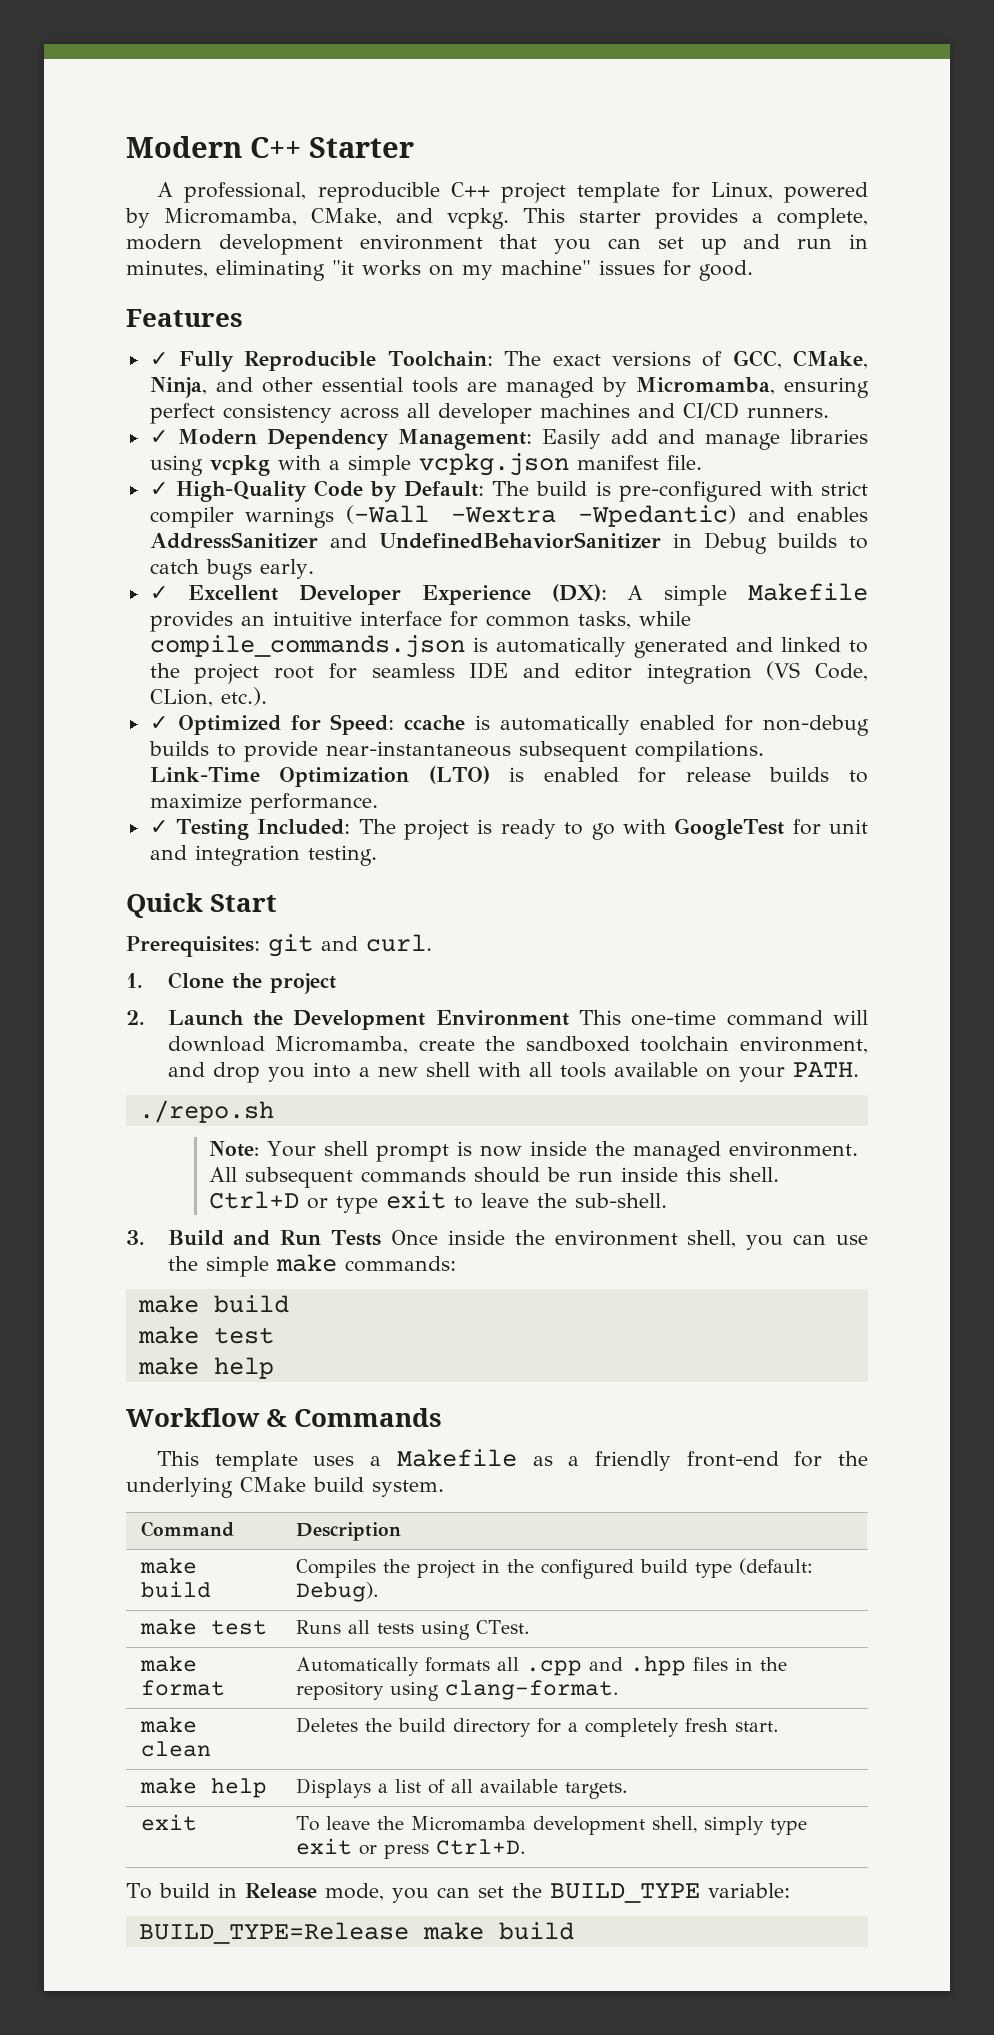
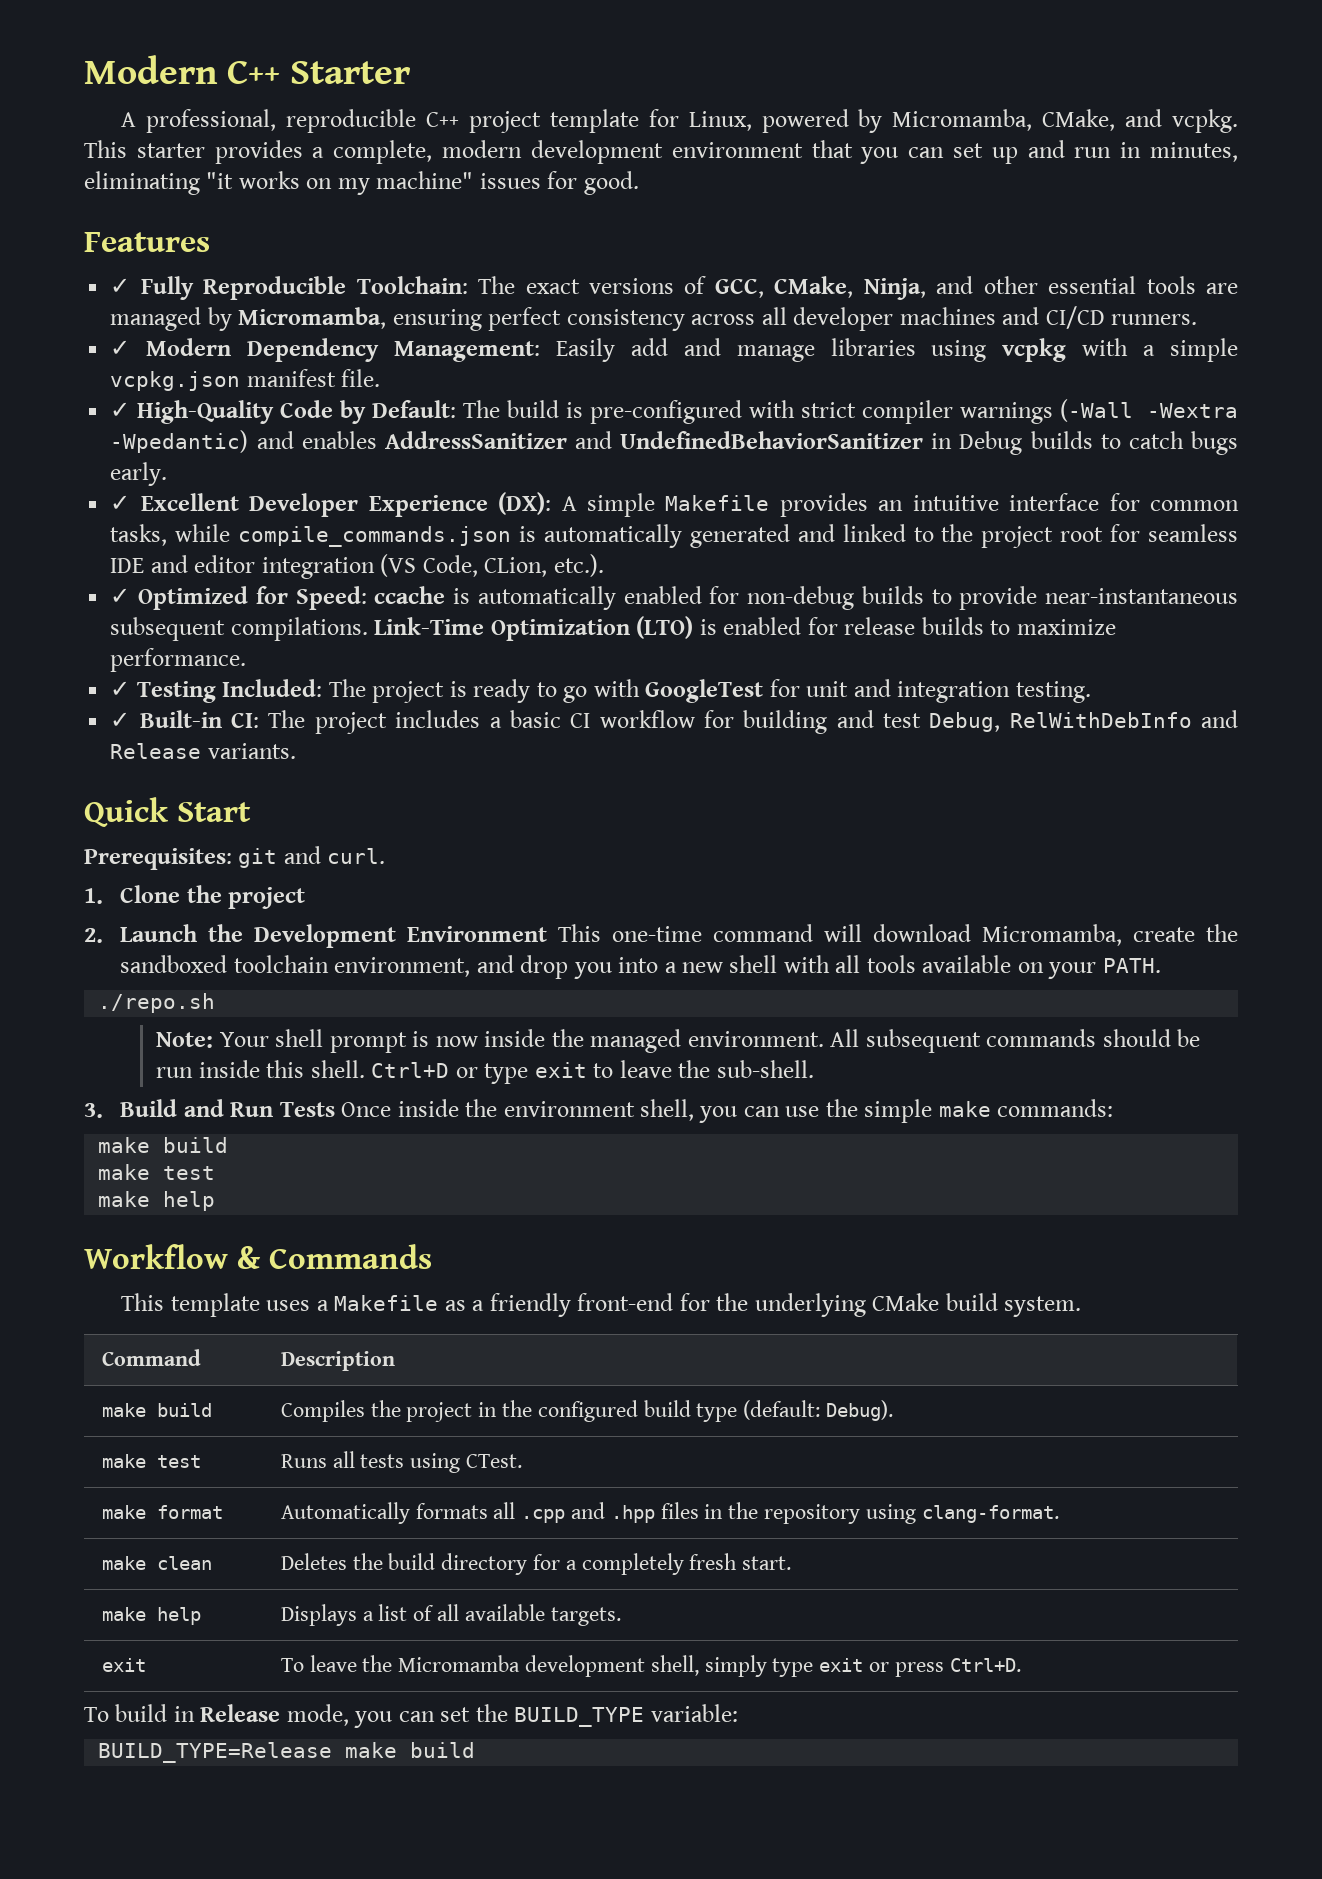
+ ✓ Built-in CI: The project includes a basic CI workflow for building and test Debug, RelWithDebInfo and Release variants.

